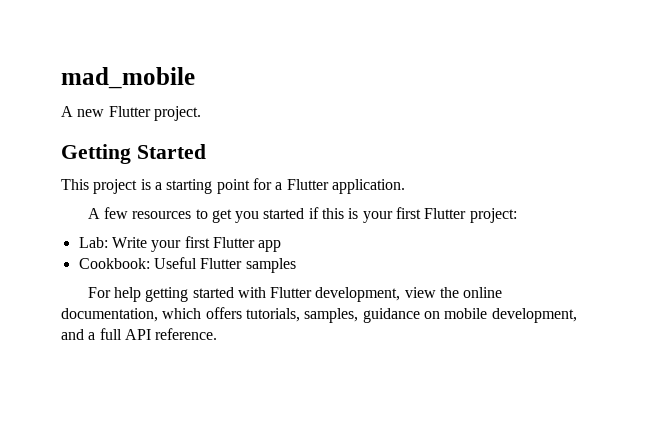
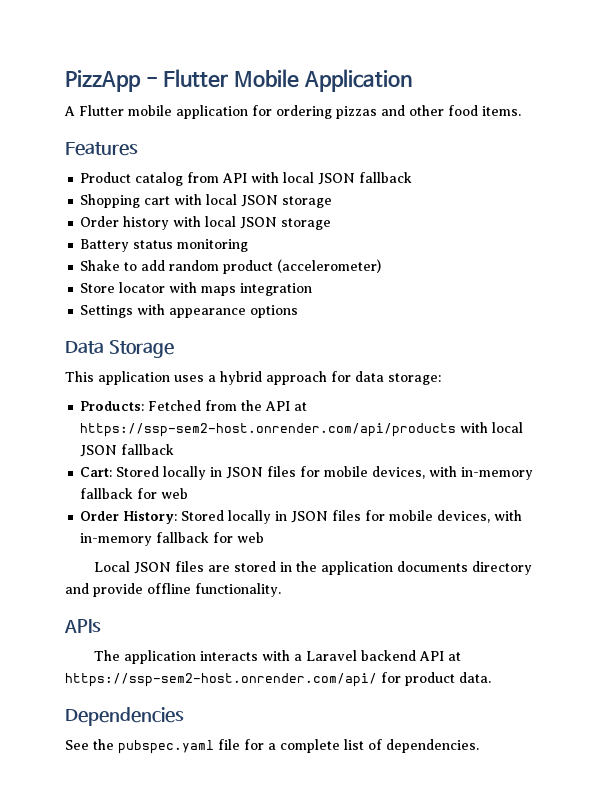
- mad_mobile
- A new Flutter project.
- Getting Started
- This project is a starting point for a Flutter application.
- A few resources to get you started if this is your first Flutter project:
- Lab: Write your first Flutter app
- Cookbook: Useful Flutter samples
- For help getting started with Flutter development, view the online documentation, which offers tutorials, samples, guidance on mobile development, and a full API reference.
+ PizzApp - Flutter Mobile Application
+ A Flutter mobile application for ordering pizzas and other food items.
+ Features
+ Product catalog from API with local JSON fallback
+ Shopping cart with local JSON storage
+ Order history with local JSON storage
+ Battery status monitoring
+ Shake to add random product (accelerometer)
+ Store locator with maps integration
+ Settings with appearance options
+ Data Storage
+ This application uses a hybrid approach for data storage:
+ Products: Fetched from the API at https://ssp-sem2-host.onrender.com/api/products with local JSON fallback
+ Cart: Stored locally in JSON files for mobile devices, with in-memory fallback for web
+ Order History: Stored locally in JSON files for mobile devices, with in-memory fallback for web
+ Local JSON files are stored in the application documents directory and provide offline functionality.
+ APIs
+ The application interacts with a Laravel backend API at https://ssp-sem2-host.onrender.com/api/ for product data.
+ Dependencies
+ See the pubspec.yaml file for a complete list of dependencies.

